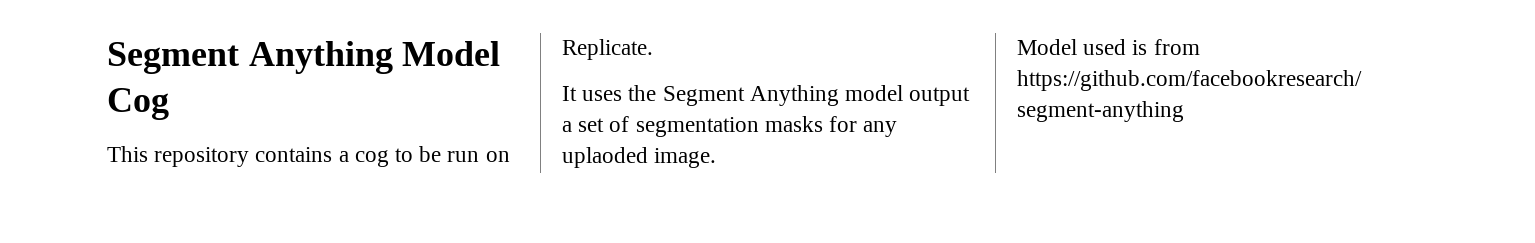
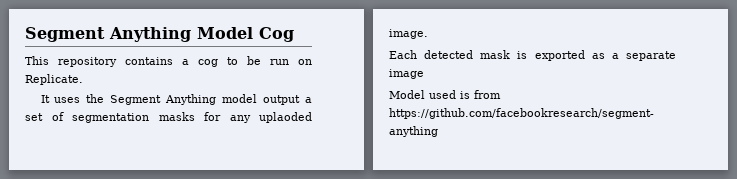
+ Each detected mask is exported as a separate image

